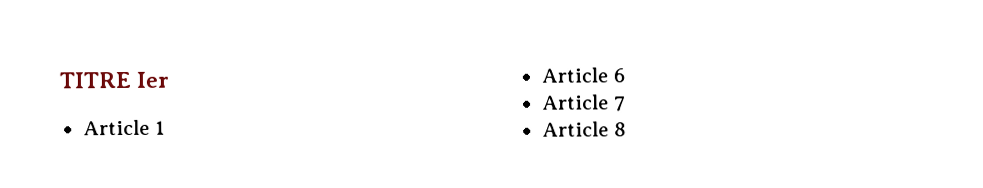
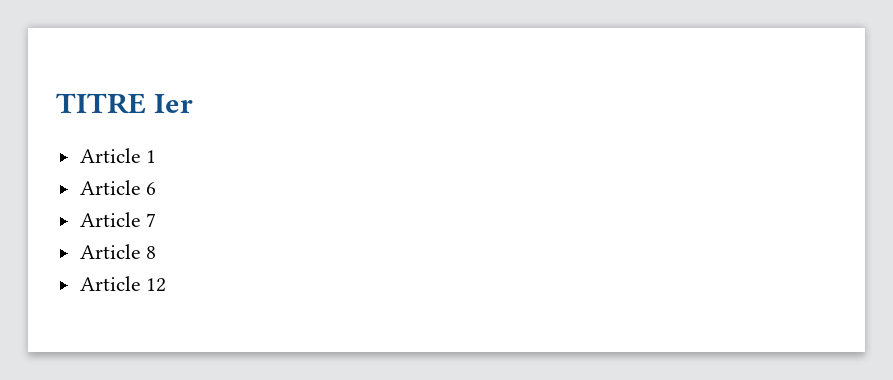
+ Article 12

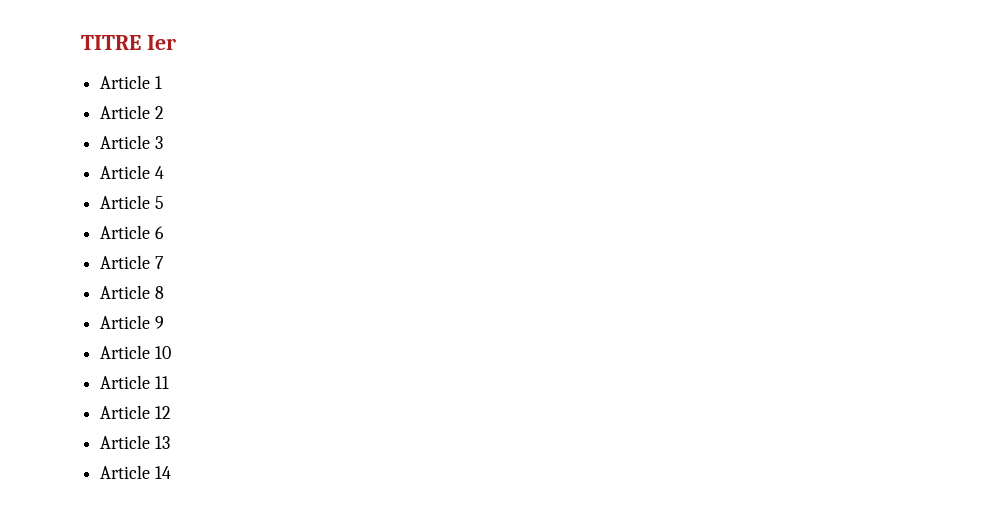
+ Article 2
+ Article 3
+ Article 4
+ Article 5
+ Article 9
+ Article 10
+ Article 11
  Article 12
+ Article 13
+ Article 14

